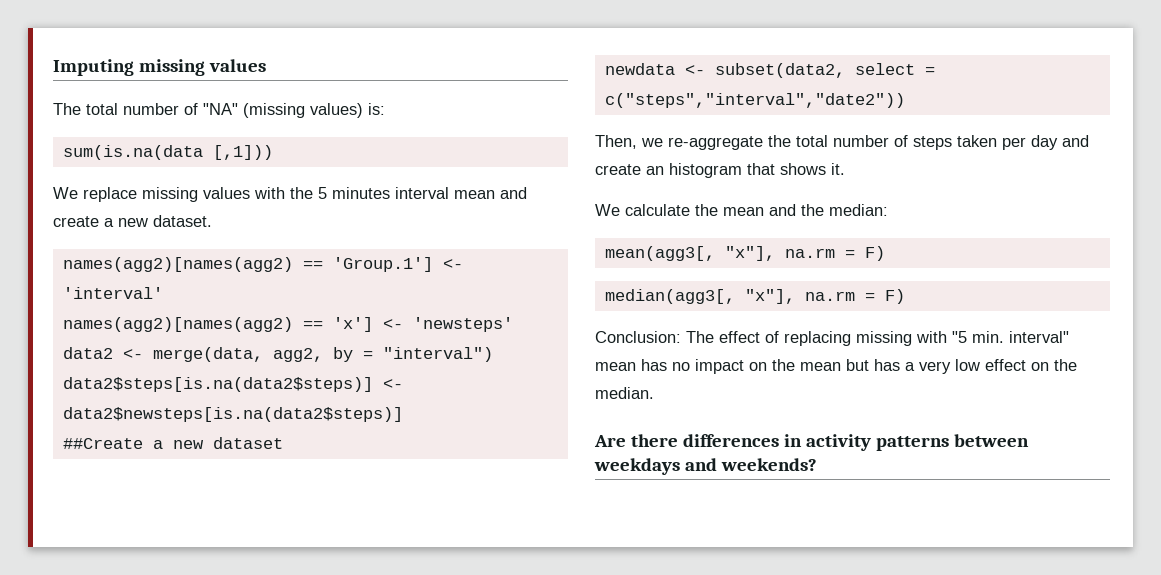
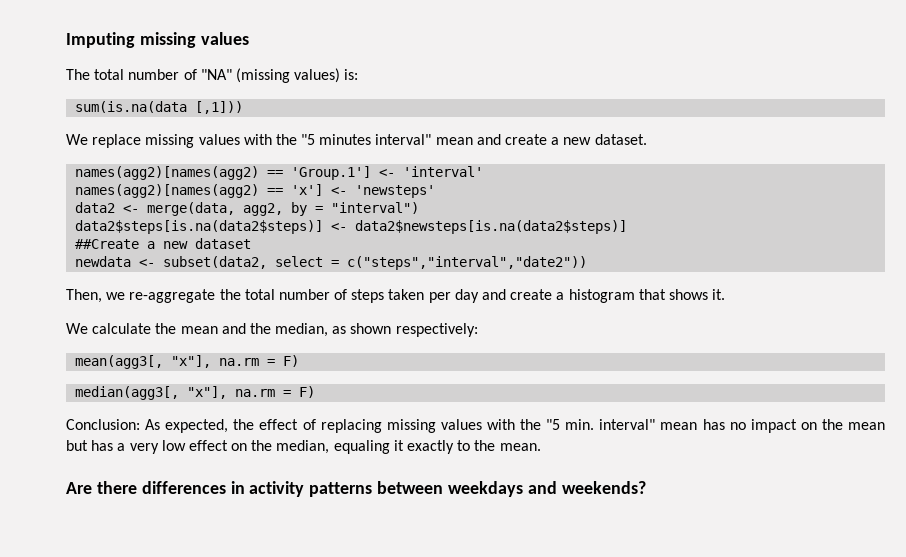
- We replace missing values with the 5 minutes interval mean and create a new dataset.
+ We replace missing values with the "5 minutes interval" mean and create a new dataset.
- Then, we re-aggregate the total number of steps taken per day and create an histogram that shows it.
+ Then, we re-aggregate the total number of steps taken per day and create a histogram that shows it.
- We calculate the mean and the median:
+ We calculate the mean and the median, as shown respectively:
- Conclusion: The effect of replacing missing with "5 min. interval" mean has no impact on the mean but has a very low effect on the median.
+ Conclusion: As expected, the effect of replacing missing values with the "5 min. interval" mean has no impact on the mean but has a very low effect on the median, equaling it exactly to the mean.

